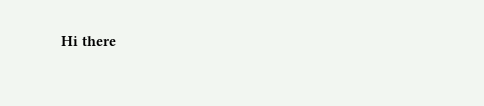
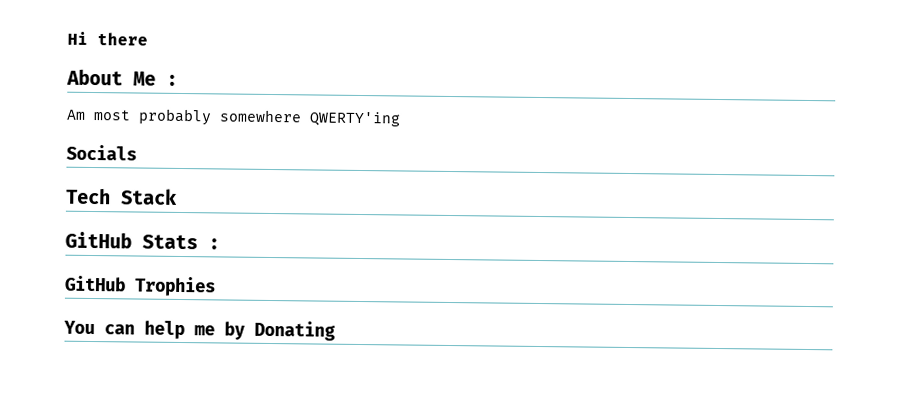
+ About Me :
+ Am most probably somewhere QWERTY'ing
+ Socials
+ Tech Stack
+ GitHub Stats :
+ GitHub Trophies
+ You can help me by Donating

